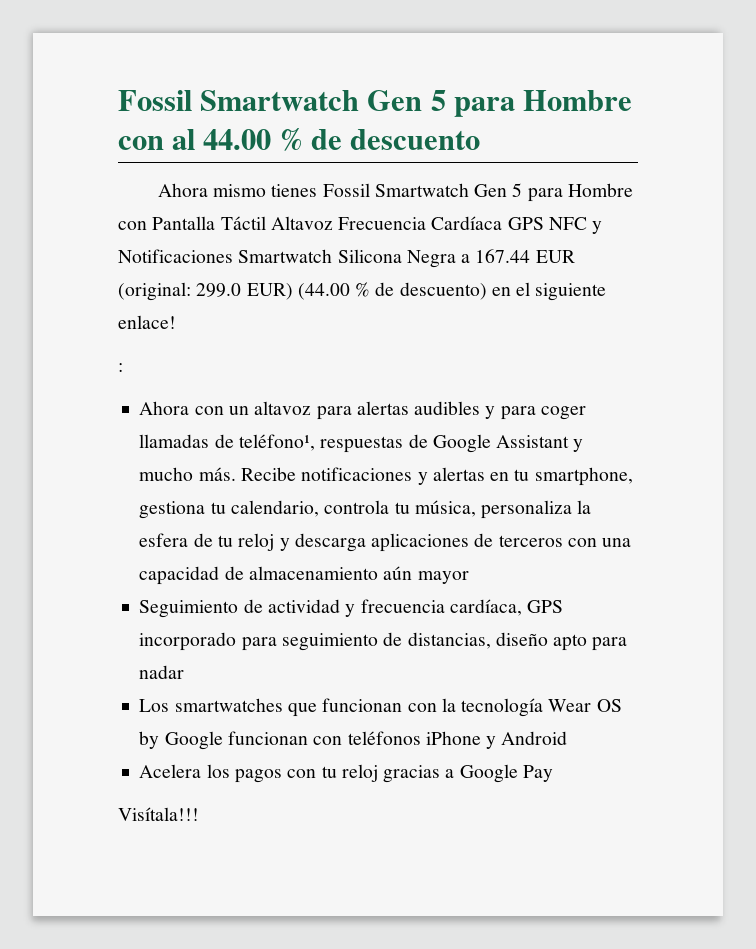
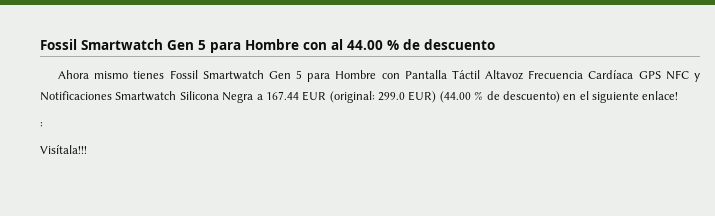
- Ahora con un altavoz para alertas audibles y para coger llamadas de teléfono¹, respuestas de Google Assistant y mucho más. Recibe notificaciones y alertas en tu smartphone, gestiona tu calendario, controla tu música, personaliza la esfera de tu reloj y descarga aplicaciones de terceros con una capacidad de almacenamiento aún mayor
- Seguimiento de actividad y frecuencia cardíaca, GPS incorporado para seguimiento de distancias, diseño apto para nadar
- Los smartwatches que funcionan con la tecnología Wear OS by Google funcionan con teléfonos iPhone y Android
- Acelera los pagos con tu reloj gracias a Google Pay

